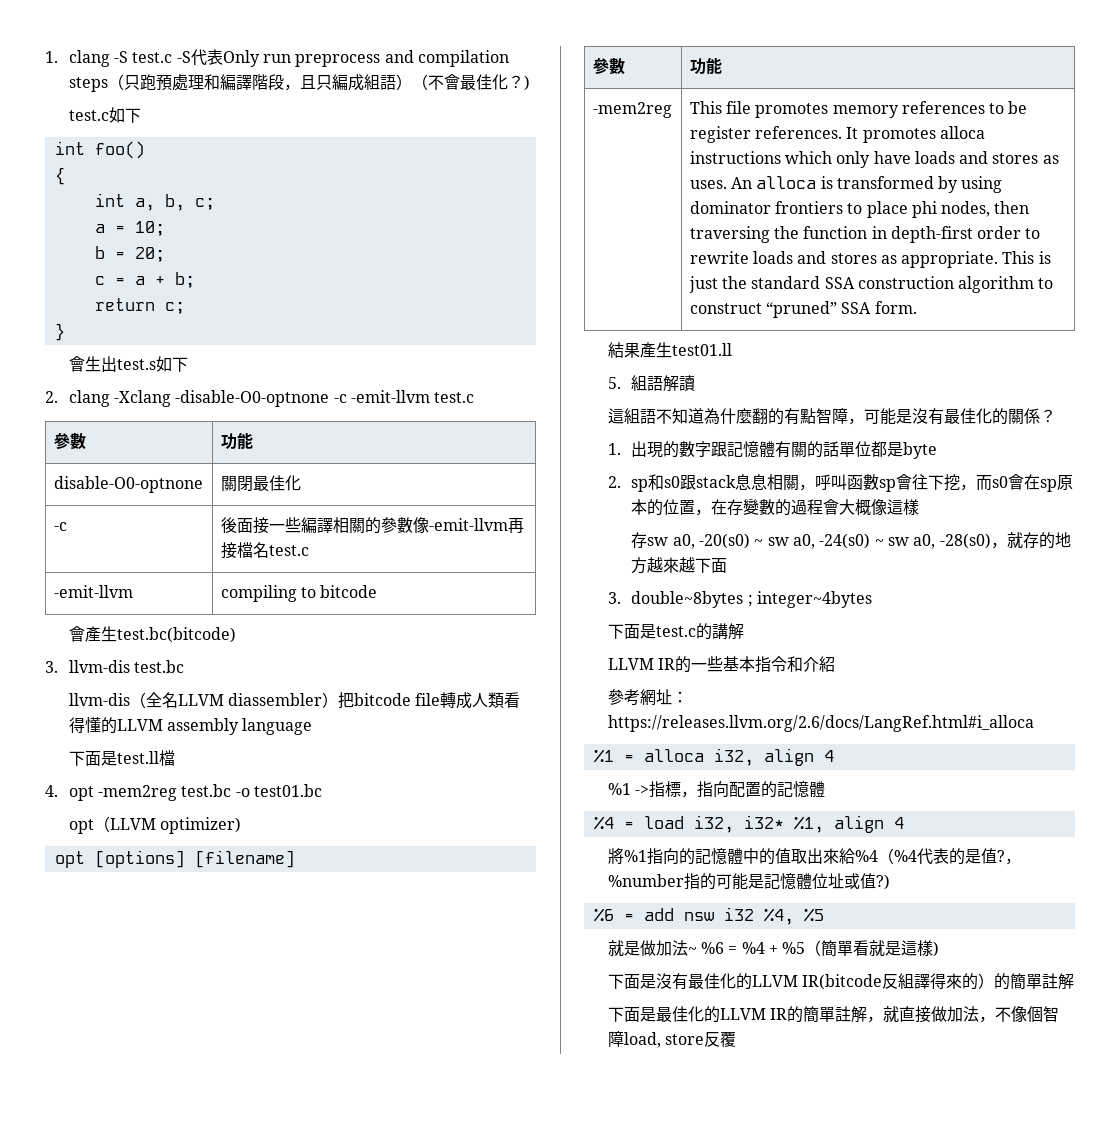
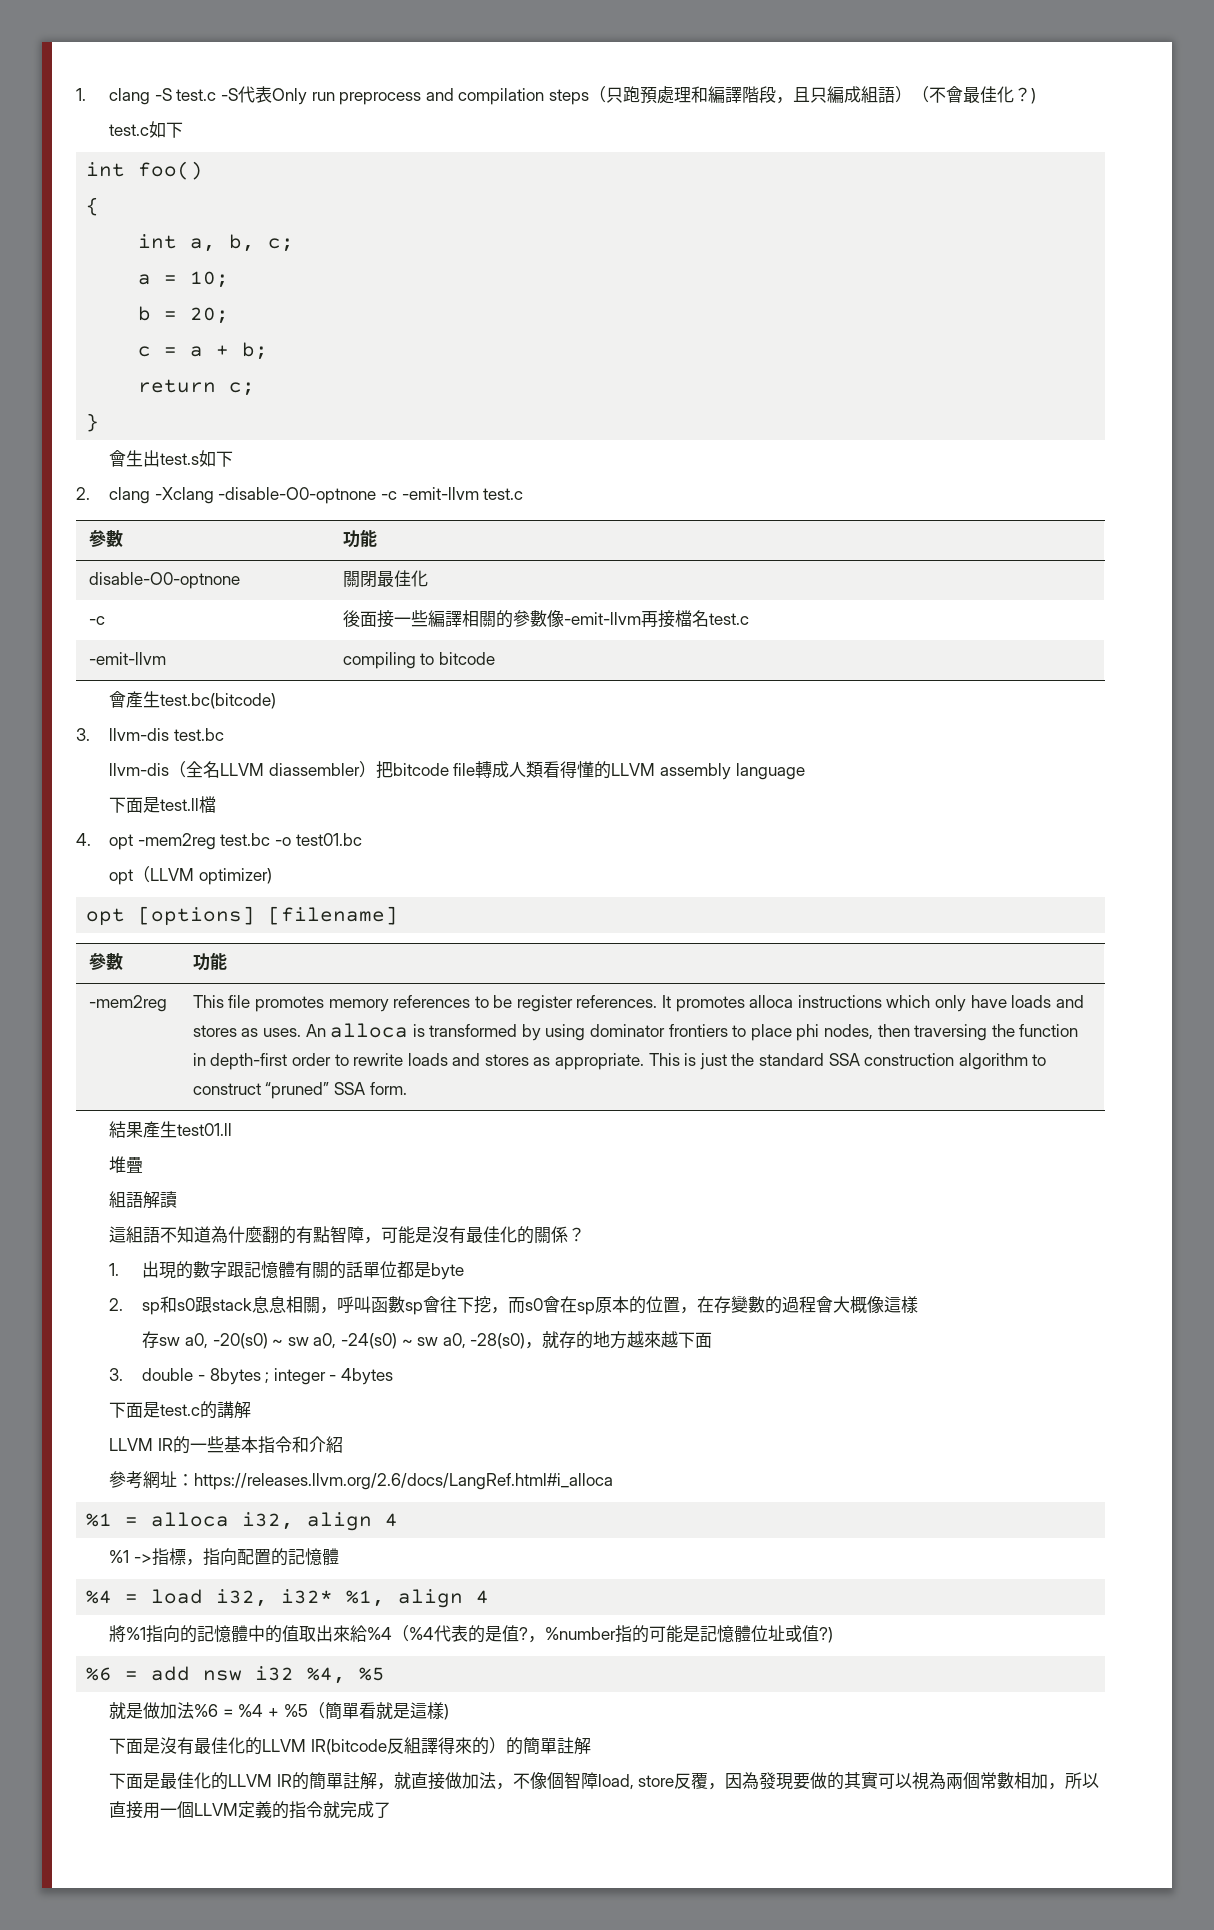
- 5.組語解讀
+ 堆疊
+ 組語解讀
- 3. double~8bytes ; integer~4bytes
+ 3. double - 8bytes ; integer - 4bytes
- 就是做加法~ %6 = %4 + %5（簡單看就是這樣)
+ 就是做加法%6 = %4 + %5（簡單看就是這樣)
- 下面是最佳化的LLVM IR的簡單註解，就直接做加法，不像個智障load, store反覆
+ 下面是最佳化的LLVM IR的簡單註解，就直接做加法，不像個智障load, store反覆，因為發現要做的其實可以視為兩個常數相加，所以直接用一個LLVM定義的指令就完成了

